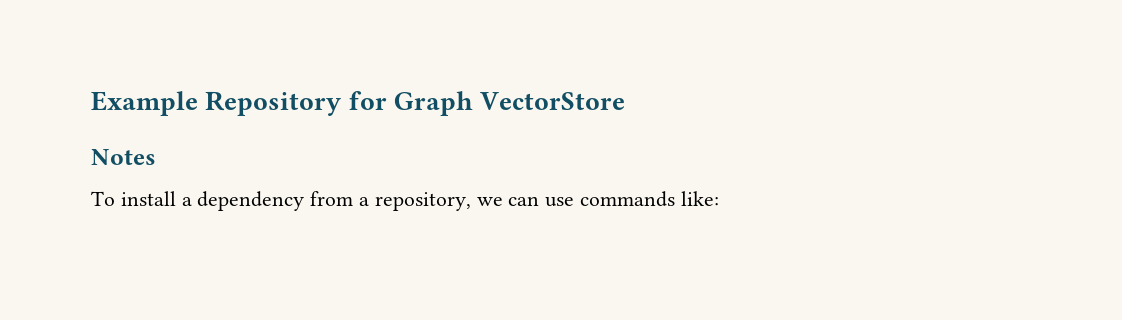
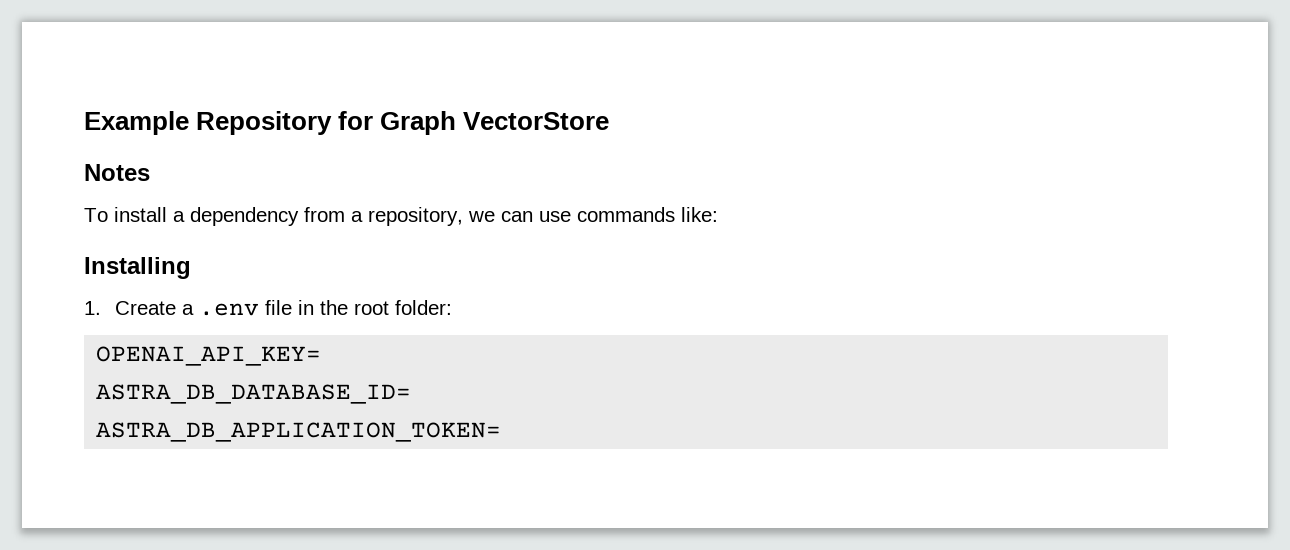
+ Installing
+ 1. Create a .env file in the root folder:
+ OPENAI_API_KEY=
+ ASTRA_DB_DATABASE_ID=
+ ASTRA_DB_APPLICATION_TOKEN=

